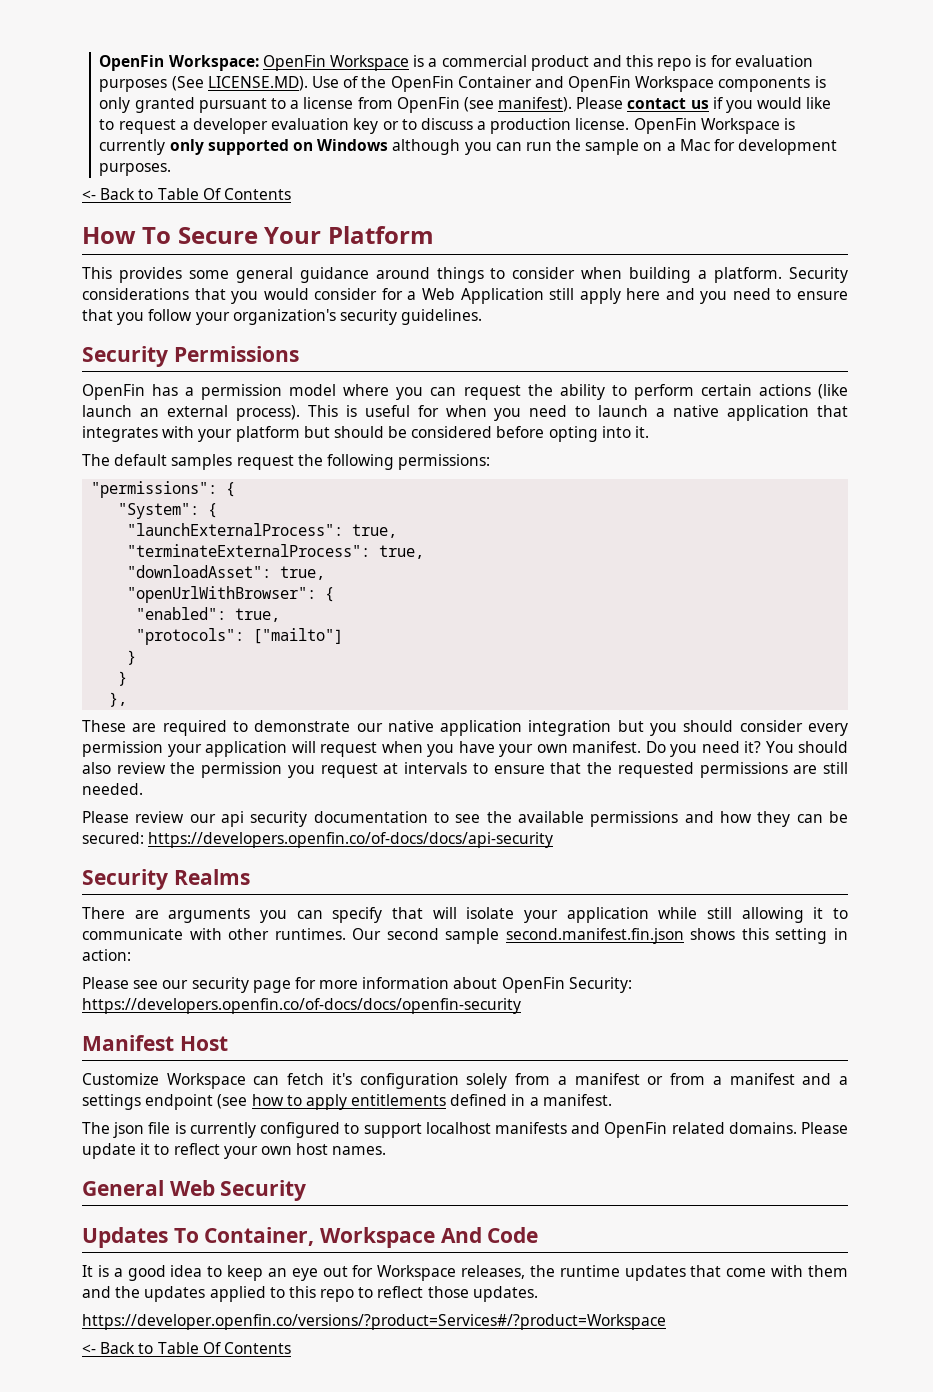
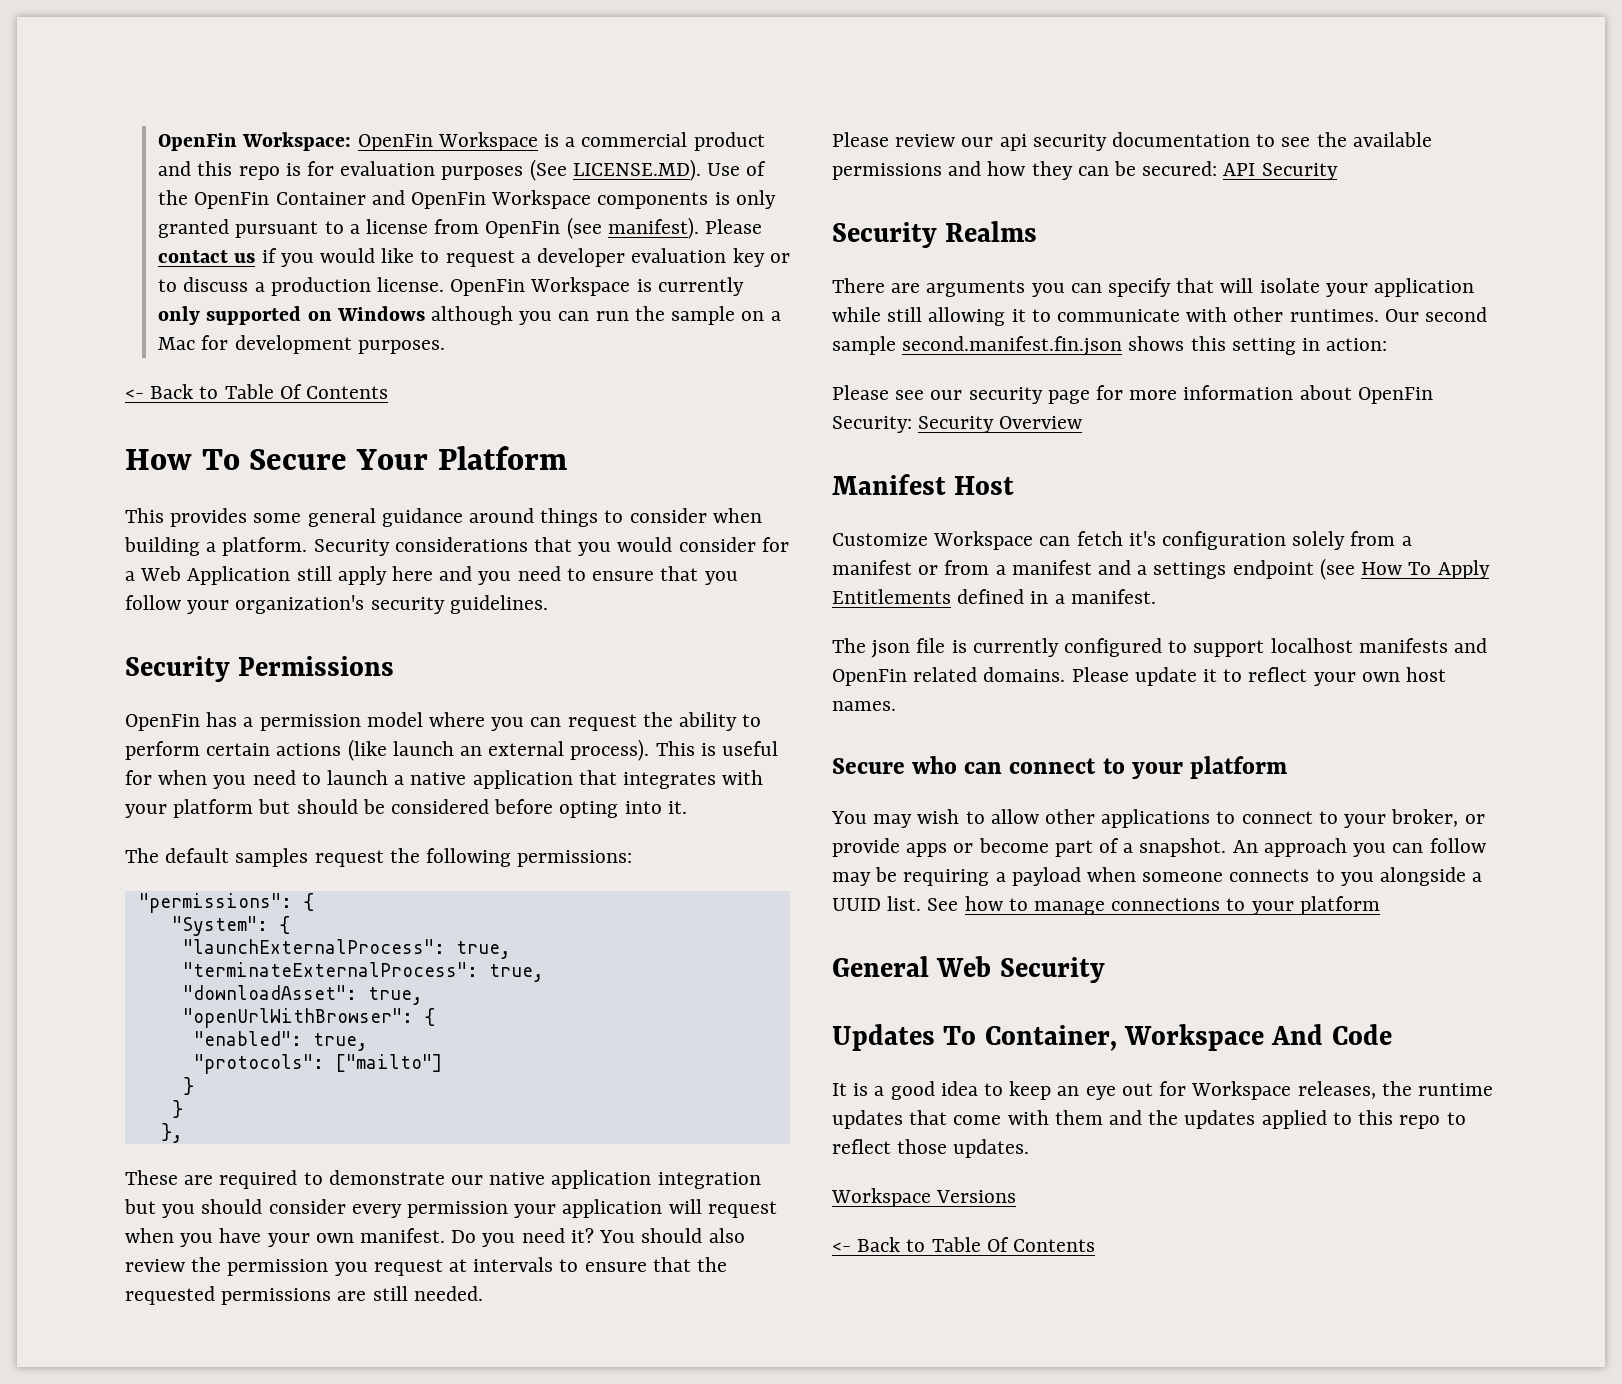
- Please review our api security documentation to see the available permissions and how they can be secured: https://developers.openfin.co/of-docs/docs/api-security
+ Please review our api security documentation to see the available permissions and how they can be secured: API Security
- Please see our security page for more information about OpenFin Security: https://developers.openfin.co/of-docs/docs/openfin-security
+ Please see our security page for more information about OpenFin Security: Security Overview
- Customize Workspace can fetch it's configuration solely from a manifest or from a manifest and a settings endpoint (see how to apply entitlements defined in a manifest.
+ Customize Workspace can fetch it's configuration solely from a manifest or from a manifest and a settings endpoint (see How To Apply Entitlements defined in a manifest.
+ Secure who can connect to your platform
+ You may wish to allow other applications to connect to your broker, or provide apps or become part of a snapshot. An approach you can follow may be requiring a payload when someone connects to you alongside a UUID list. See how to manage connections to your platform
- https://developer.openfin.co/versions/?product=Services#/?product=Workspace
+ Workspace Versions

